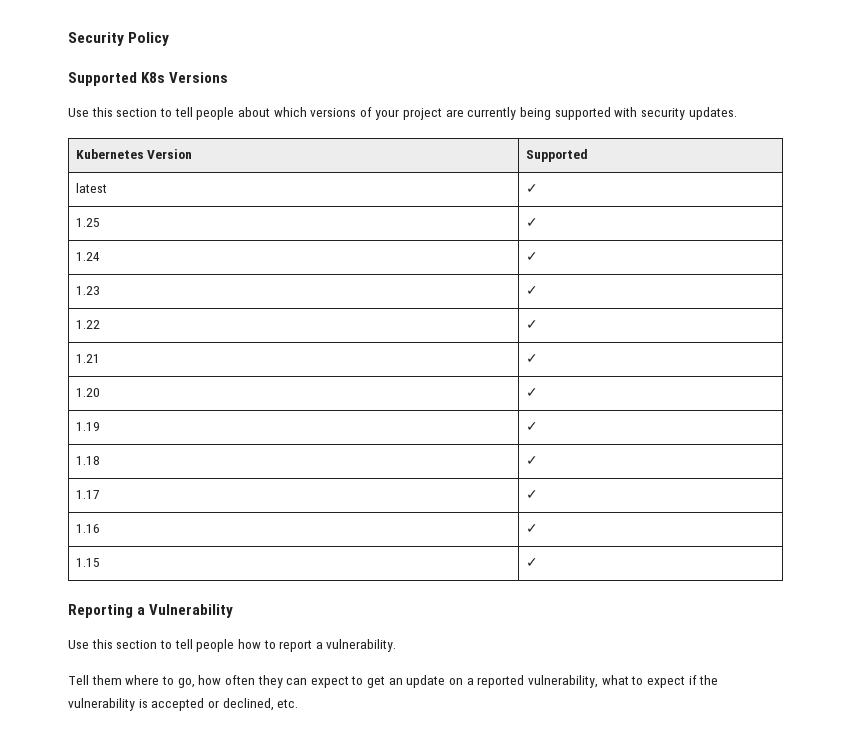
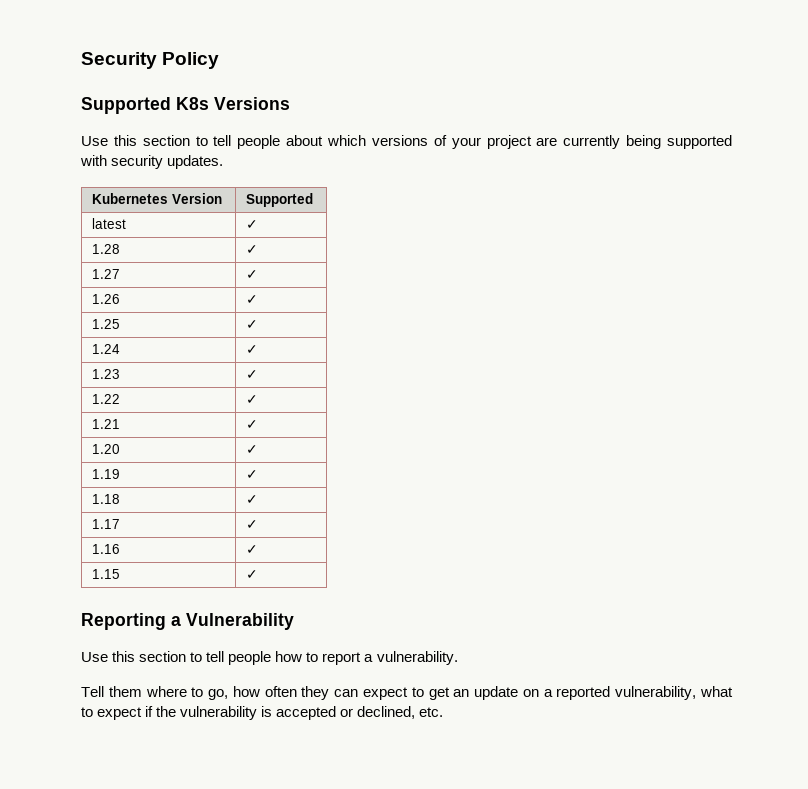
+ 1.28 | ✓
+ 1.27 | ✓
+ 1.26 | ✓

